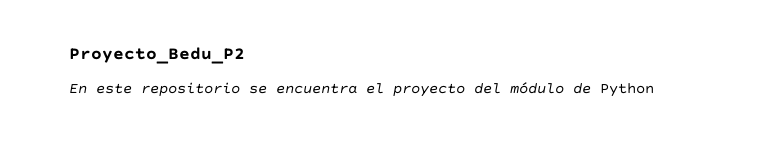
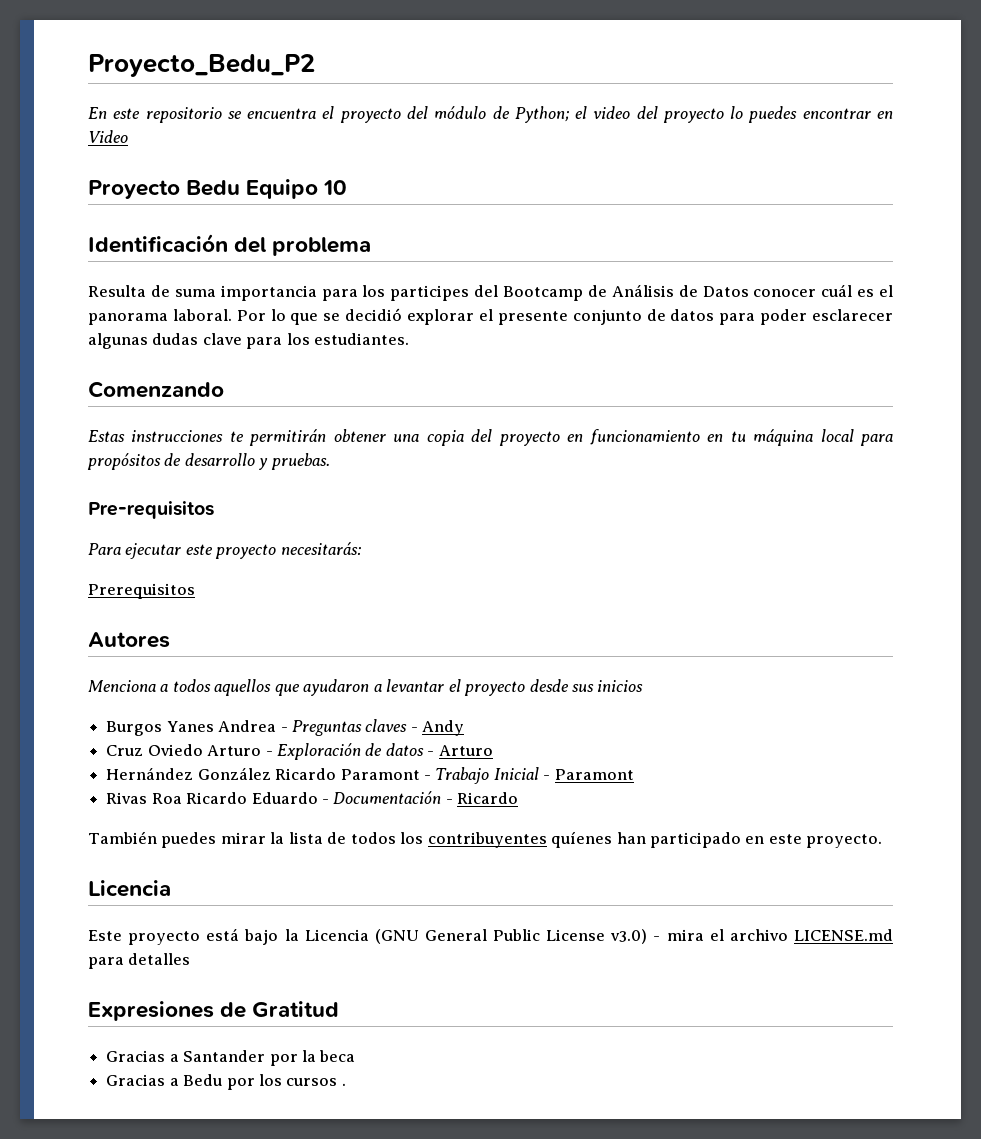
- En este repositorio se encuentra el proyecto del módulo de Python
+ En este repositorio se encuentra el proyecto del módulo de Python; el video del proyecto lo puedes encontrar en Video
+ Proyecto Bedu Equipo 10
+ Identificación del problema
+ Resulta de suma importancia para los participes del Bootcamp de Análisis de Datos conocer cuál es el panorama laboral. Por lo que se decidió explorar el presente conjunto de datos para poder esclarecer algunas dudas clave para los estudiantes.
+ Comenzando
+ Estas instrucciones te permitirán obtener una copia del proyecto en funcionamiento en tu máquina local para propósitos de desarrollo y pruebas.
+ Pre-requisitos
+ Para ejecutar este proyecto necesitarás:
+ Prerequisitos
+ Autores
+ Menciona a todos aquellos que ayudaron a levantar el proyecto desde sus inicios
+ Burgos Yanes Andrea - Preguntas claves - Andy
+ Cruz Oviedo Arturo - Exploración de datos - Arturo
+ Hernández González Ricardo Paramont - Trabajo Inicial - Paramont
+ Rivas Roa Ricardo Eduardo - Documentación - Ricardo
+ También puedes mirar la lista de todos los contribuyentes quíenes han participado en este proyecto.
+ Licencia
+ Este proyecto está bajo la Licencia (GNU General Public License v3.0) - mira el archivo LICENSE.md para detalles
+ Expresiones de Gratitud
+ Gracias a Santander por la beca
+ Gracias a Bedu por los cursos .

